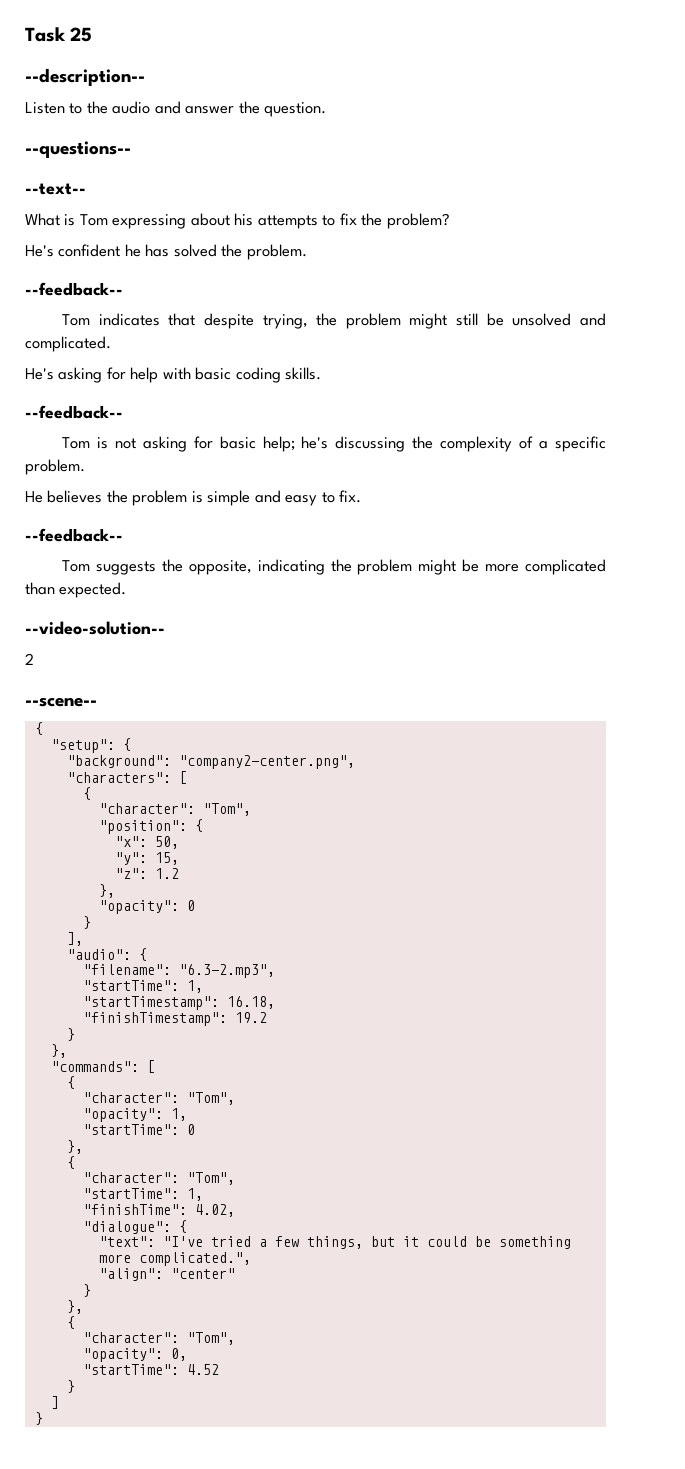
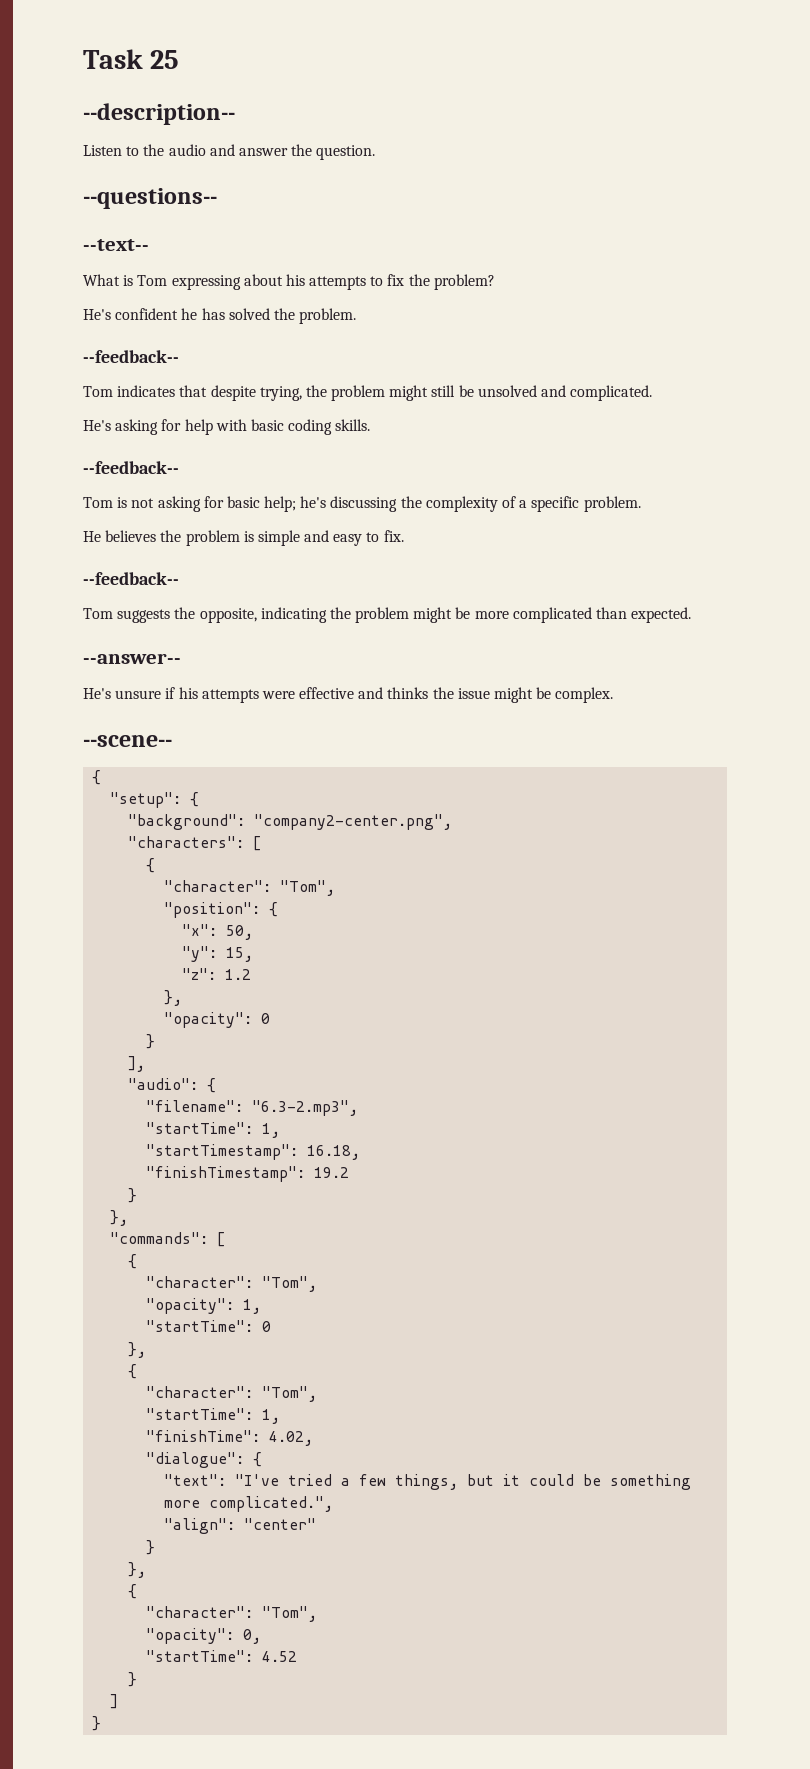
- --video-solution--
- 2
+ --answer--
+ He's unsure if his attempts were effective and thinks the issue might be complex.

